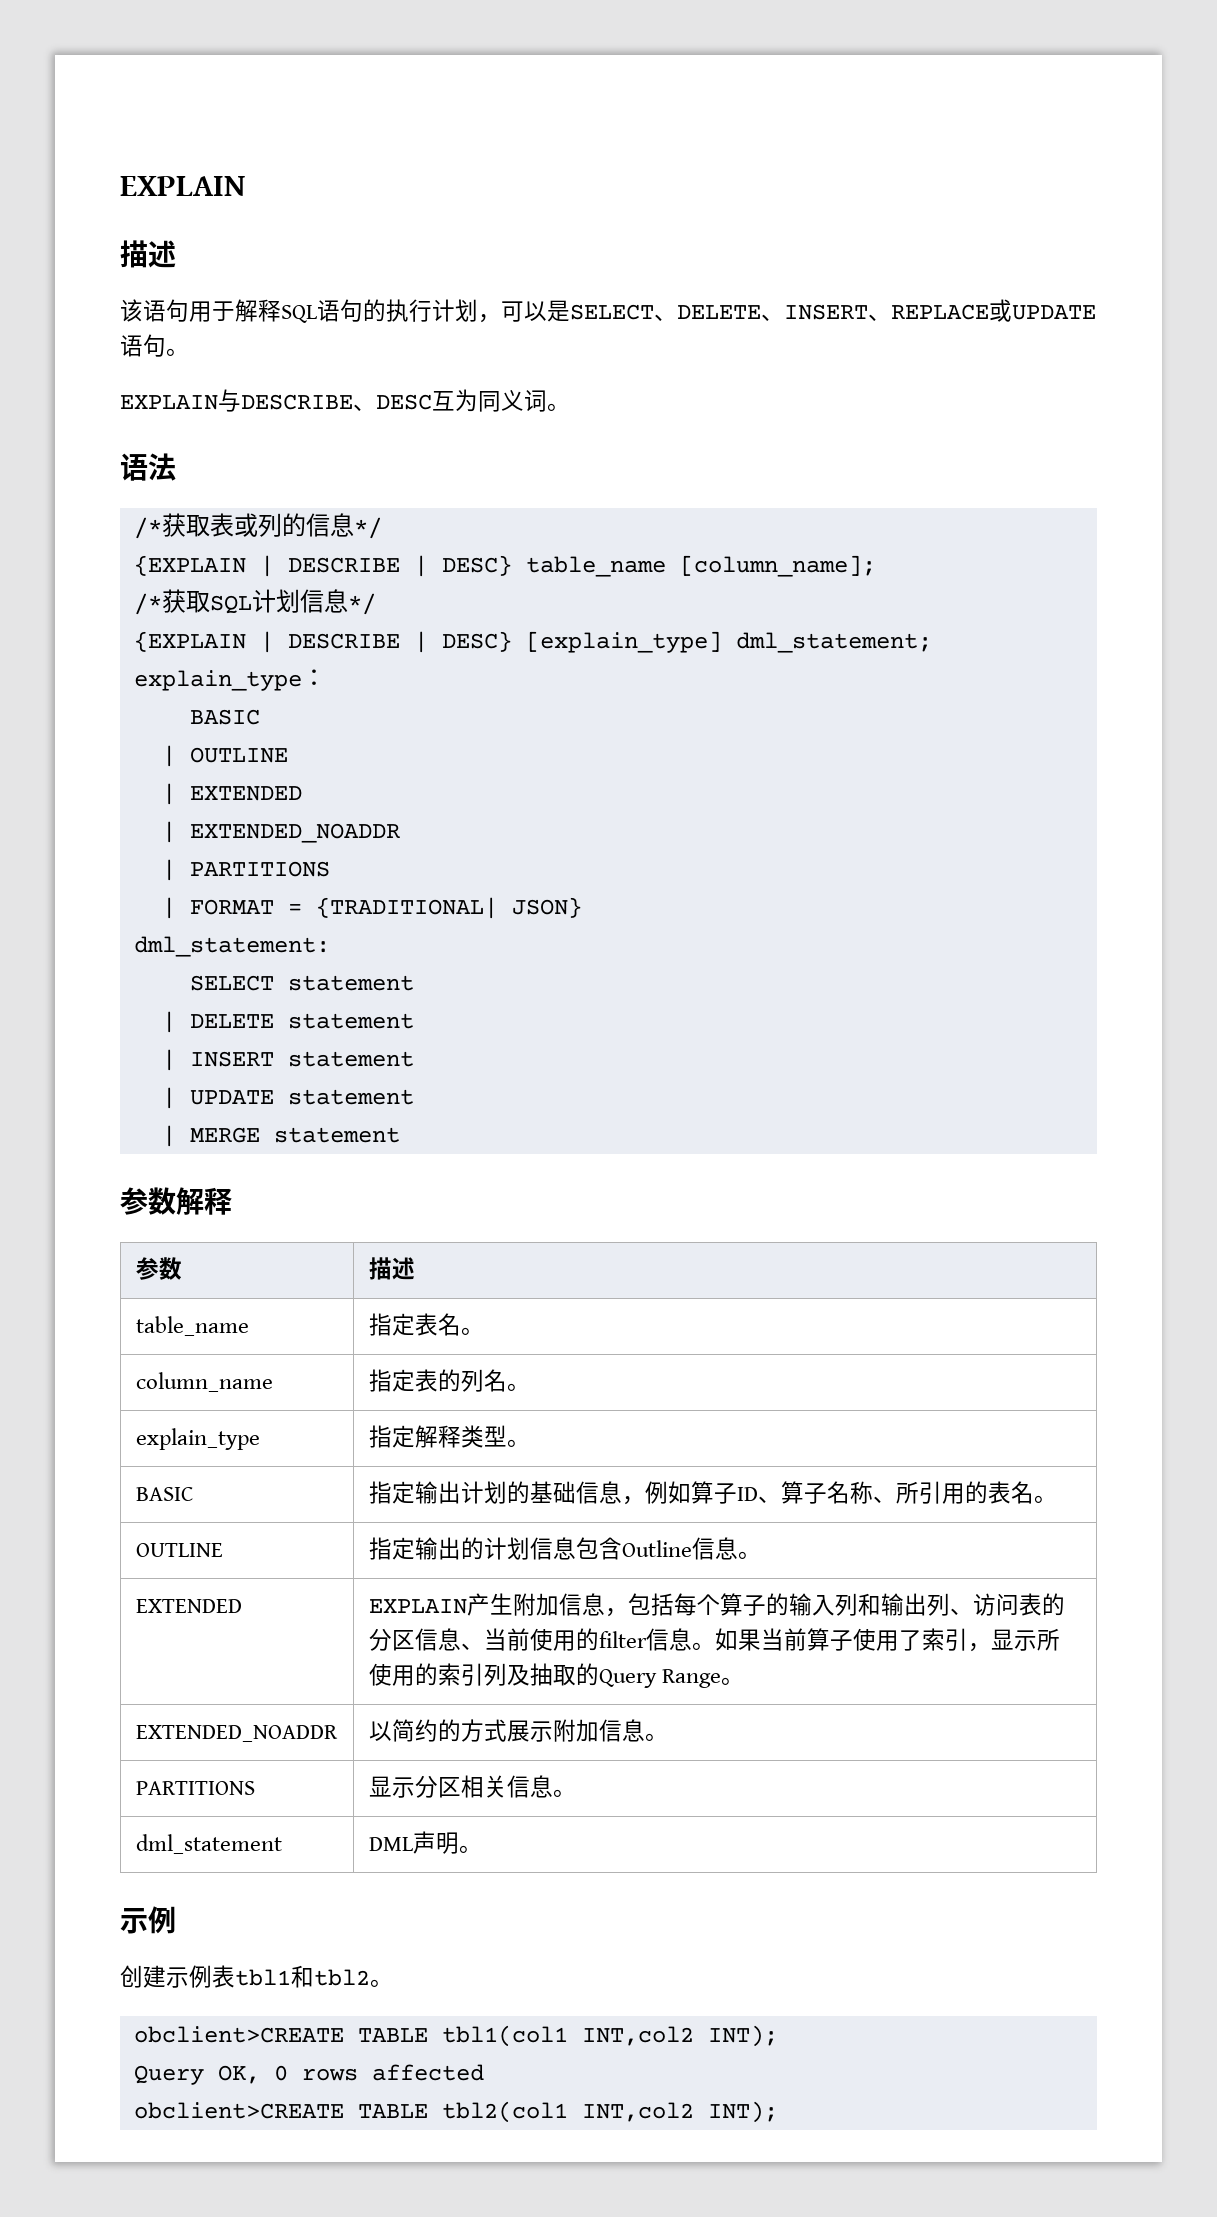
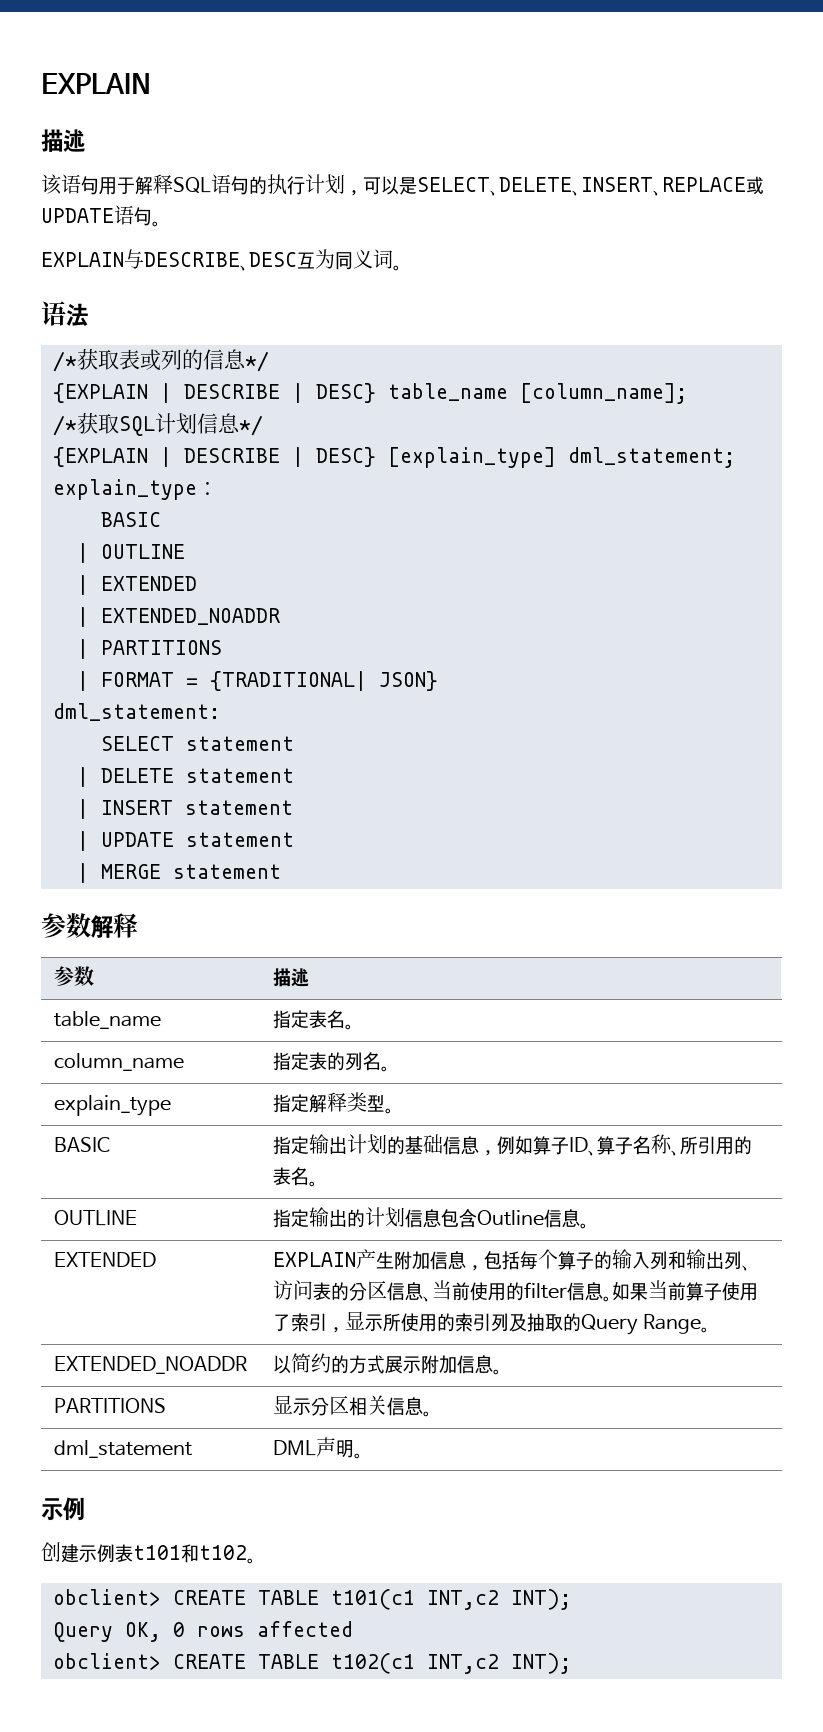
- 创建示例表tbl1和tbl2。
- obclient>CREATE TABLE tbl1(col1 INT,col2 INT);
+ 创建示例表t101和t102。
+ obclient> CREATE TABLE t101(c1 INT,c2 INT);
- obclient>CREATE TABLE tbl2(col1 INT,col2 INT);
+ obclient> CREATE TABLE t102(c1 INT,c2 INT);

